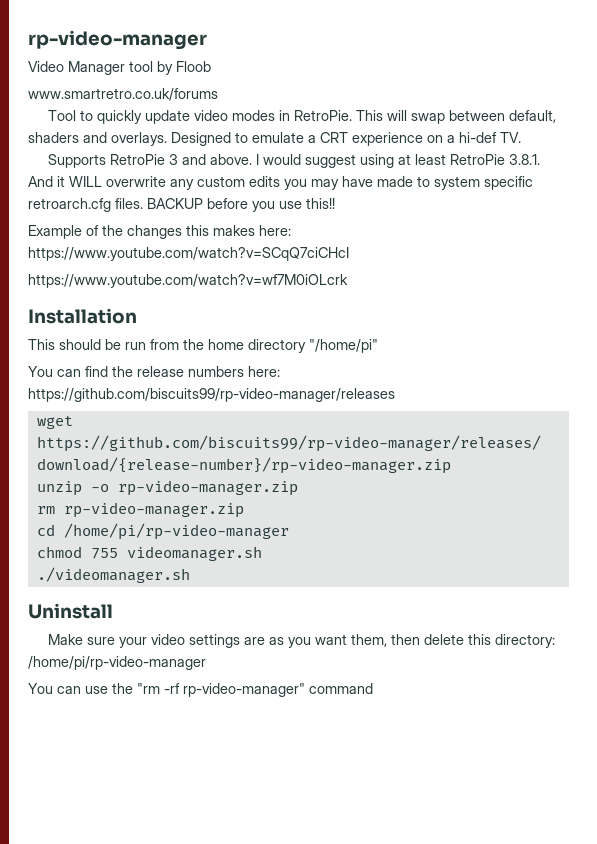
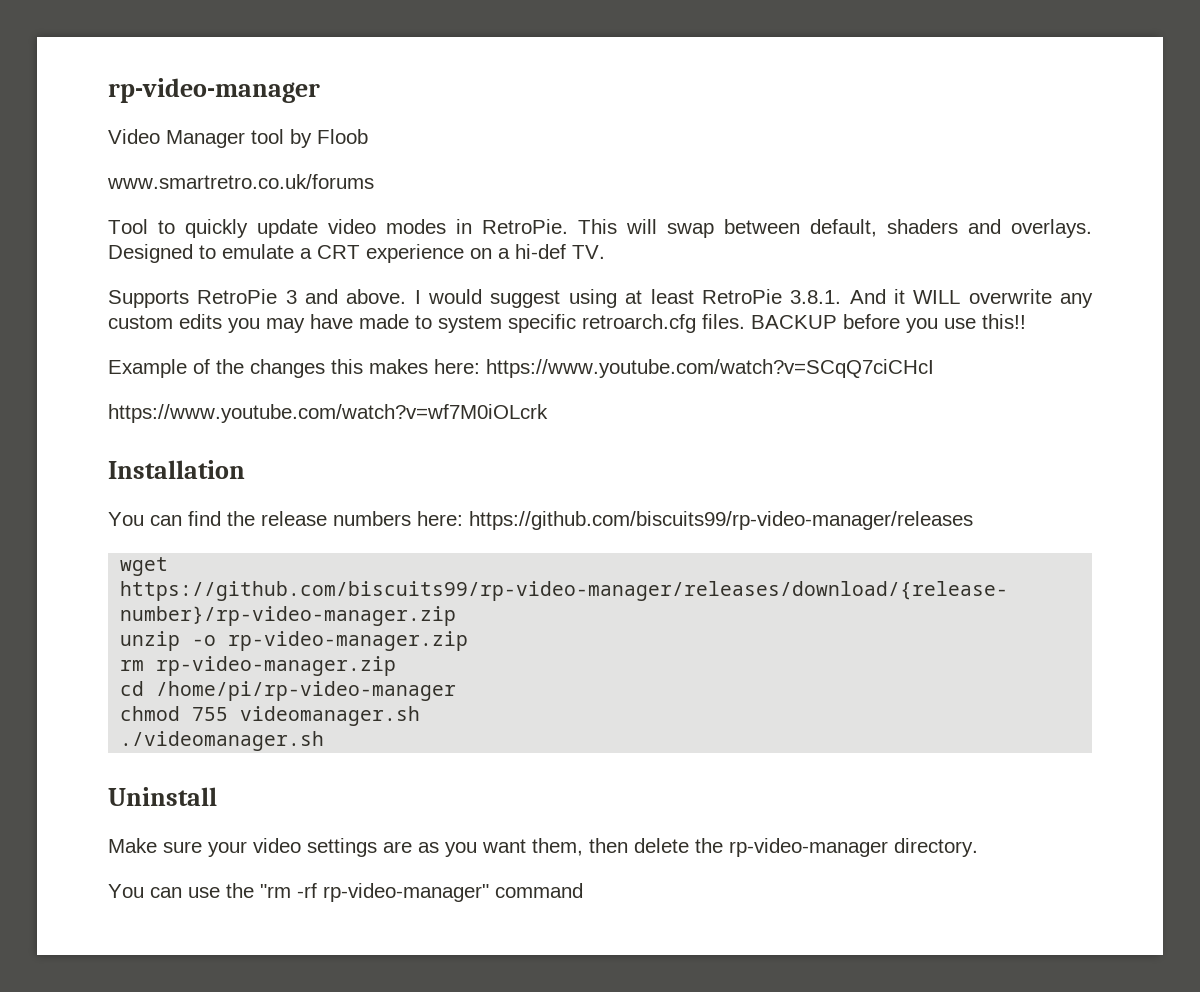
- This should be run from the home directory "/home/pi"
- Make sure your video settings are as you want them, then delete this directory: /home/pi/rp-video-manager
+ Make sure your video settings are as you want them, then delete the rp-video-manager directory.

